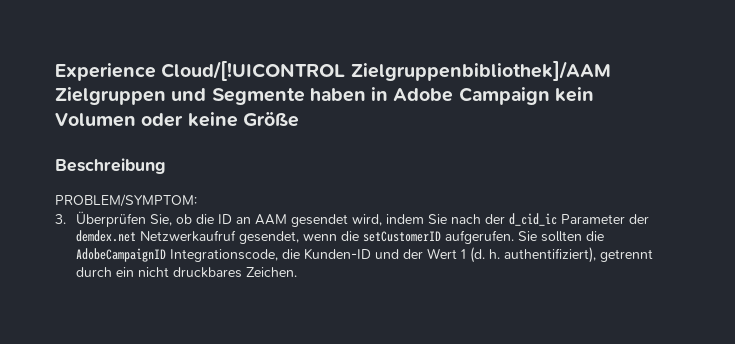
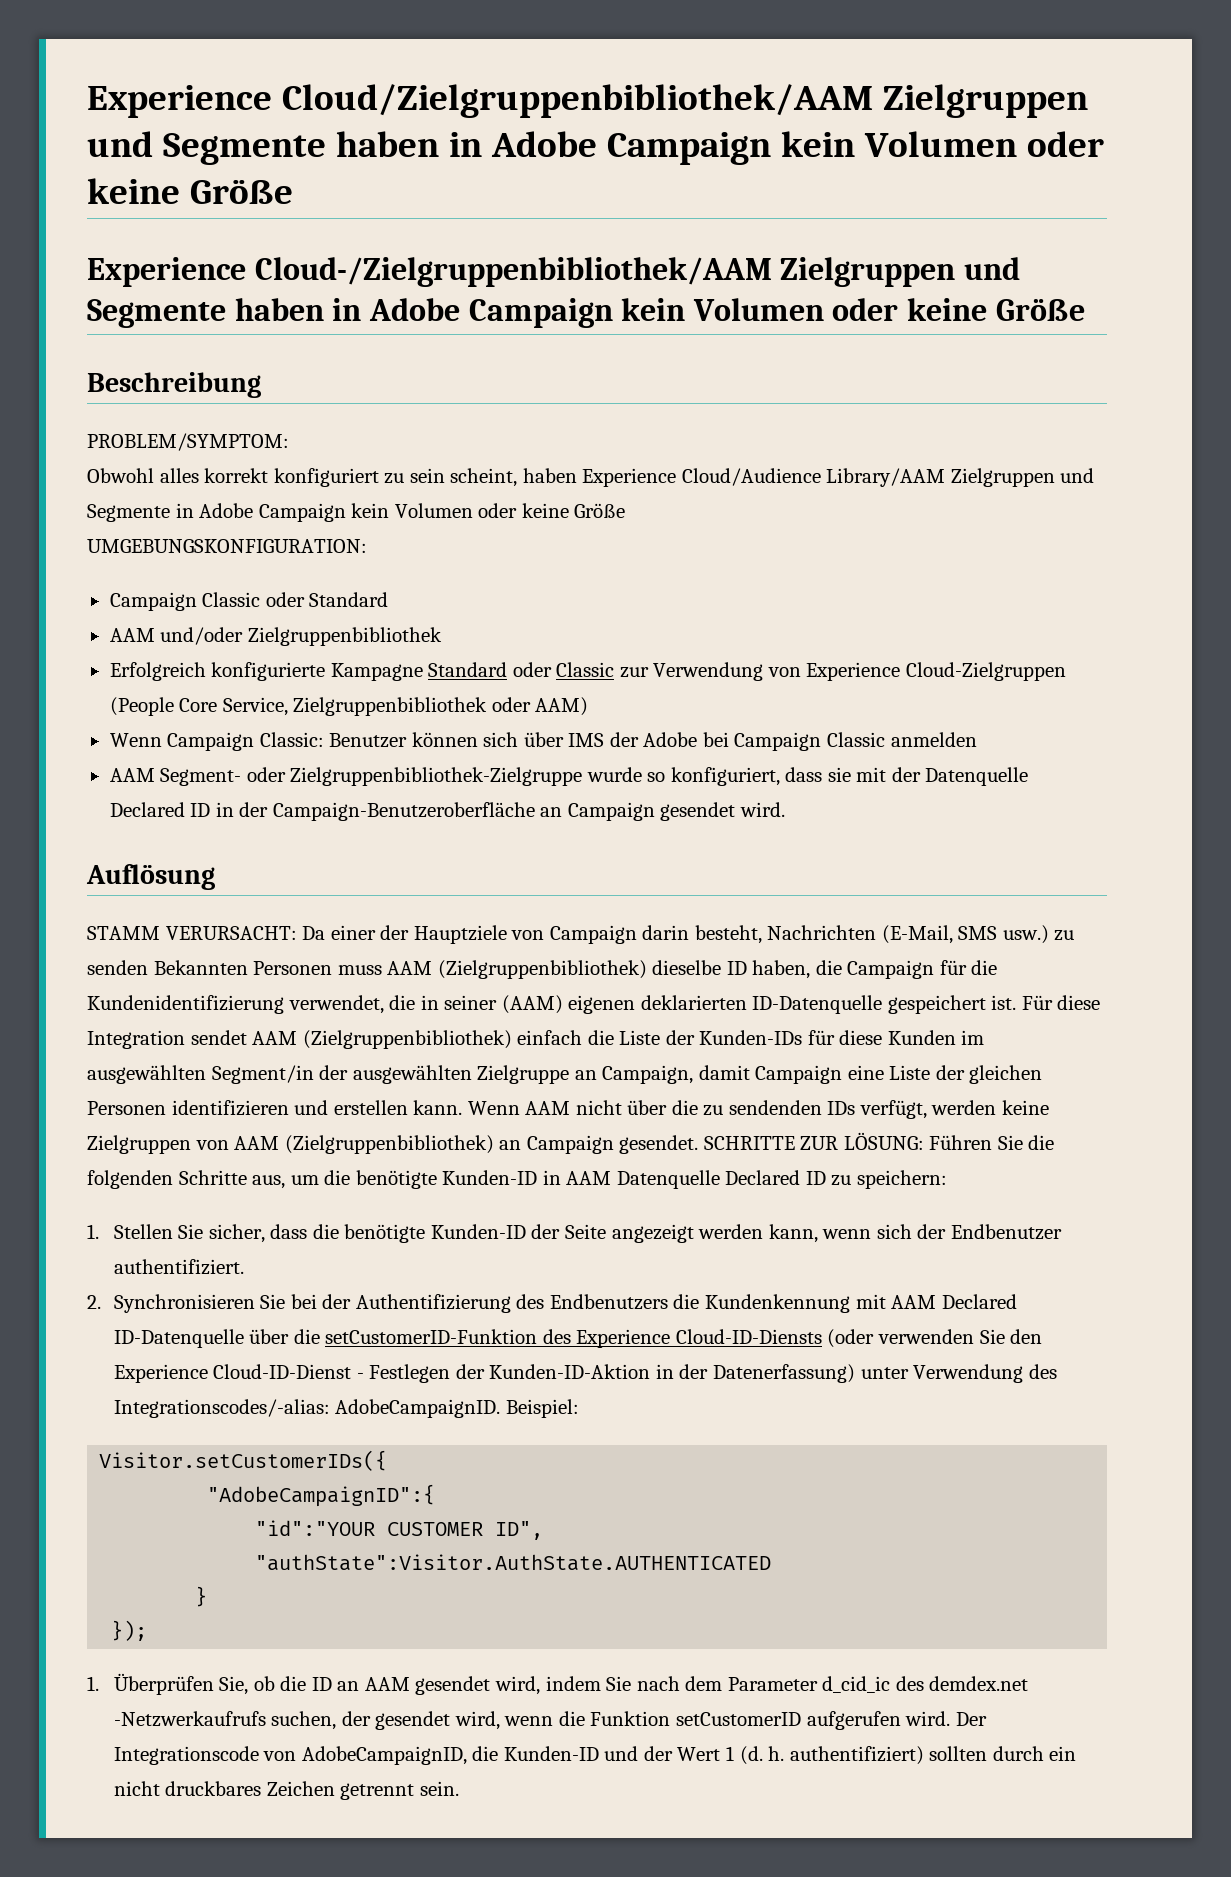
- Experience Cloud/[!UICONTROL Zielgruppenbibliothek]/AAM Zielgruppen und Segmente haben in Adobe Campaign kein Volumen oder keine Größe
+ Experience Cloud/Zielgruppenbibliothek/AAM Zielgruppen und Segmente haben in Adobe Campaign kein Volumen oder keine Größe
+ Experience Cloud-/Zielgruppenbibliothek/AAM Zielgruppen und Segmente haben in Adobe Campaign kein Volumen oder keine Größe
- 3. Überprüfen Sie, ob die ID an AAM gesendet wird, indem Sie nach der d_cid_ic Parameter der demdex.net Netzwerkaufruf gesendet, wenn die setCustomerID aufgerufen. Sie sollten die AdobeCampaignID Integrationscode, die Kunden-ID und der Wert 1 (d. h. authentifiziert), getrennt durch ein nicht druckbares Zeichen.
+ Obwohl alles korrekt konfiguriert zu sein scheint, haben Experience Cloud/Audience Library/AAM Zielgruppen und Segmente in Adobe Campaign kein Volumen oder keine Größe
+ UMGEBUNGSKONFIGURATION:
+ Campaign Classic oder Standard
+ AAM und/oder Zielgruppenbibliothek
+ Erfolgreich konfigurierte Kampagne Standard oder Classic zur Verwendung von Experience Cloud-Zielgruppen (People Core Service, Zielgruppenbibliothek oder AAM)
+ Wenn Campaign Classic: Benutzer können sich über IMS der Adobe bei Campaign Classic anmelden
+ AAM Segment- oder Zielgruppenbibliothek-Zielgruppe wurde so konfiguriert, dass sie mit der Datenquelle Declared ID in der Campaign-Benutzeroberfläche an Campaign gesendet wird.
+ Auflösung
+ STAMM VERURSACHT: Da einer der Hauptziele von Campaign darin besteht, Nachrichten (E-Mail, SMS usw.) zu senden Bekannten Personen muss AAM (Zielgruppenbibliothek) dieselbe ID haben, die Campaign für die Kundenidentifizierung verwendet, die in seiner (AAM) eigenen deklarierten ID-Datenquelle gespeichert ist. Für diese Integration sendet AAM (Zielgruppenbibliothek) einfach die Liste der Kunden-IDs für diese Kunden im ausgewählten Segment/in der ausgewählten Zielgruppe an Campaign, damit Campaign eine Liste der gleichen Personen identifizieren und erstellen kann. Wenn AAM nicht über die zu sendenden IDs verfügt, werden keine Zielgruppen von AAM (Zielgruppenbibliothek) an Campaign gesendet. SCHRITTE ZUR LÖSUNG: Führen Sie die folgenden Schritte aus, um die benötigte Kunden-ID in AAM Datenquelle Declared ID zu speichern:
+ 1. Stellen Sie sicher, dass die benötigte Kunden-ID der Seite angezeigt werden kann, wenn sich der Endbenutzer authentifiziert.
+ 2. Synchronisieren Sie bei der Authentifizierung des Endbenutzers die Kundenkennung mit AAM Declared ID-Datenquelle über die setCustomerID-Funktion des Experience Cloud-ID-Diensts (oder verwenden Sie den Experience Cloud-ID-Dienst - Festlegen der Kunden-ID-Aktion in der Datenerfassung) unter Verwendung des Integrationscodes/-alias: AdobeCampaignID. Beispiel:
+ Visitor.setCustomerIDs({
+ "AdobeCampaignID":{
+ "id":"YOUR CUSTOMER ID",
+ "authState":Visitor.AuthState.AUTHENTICATED
+ }
+ });
+ 1. Überprüfen Sie, ob die ID an AAM gesendet wird, indem Sie nach dem Parameter d_cid_ic des demdex.net -Netzwerkaufrufs suchen, der gesendet wird, wenn die Funktion setCustomerID aufgerufen wird. Der Integrationscode von AdobeCampaignID, die Kunden-ID und der Wert 1 (d. h. authentifiziert) sollten durch ein nicht druckbares Zeichen getrennt sein.

